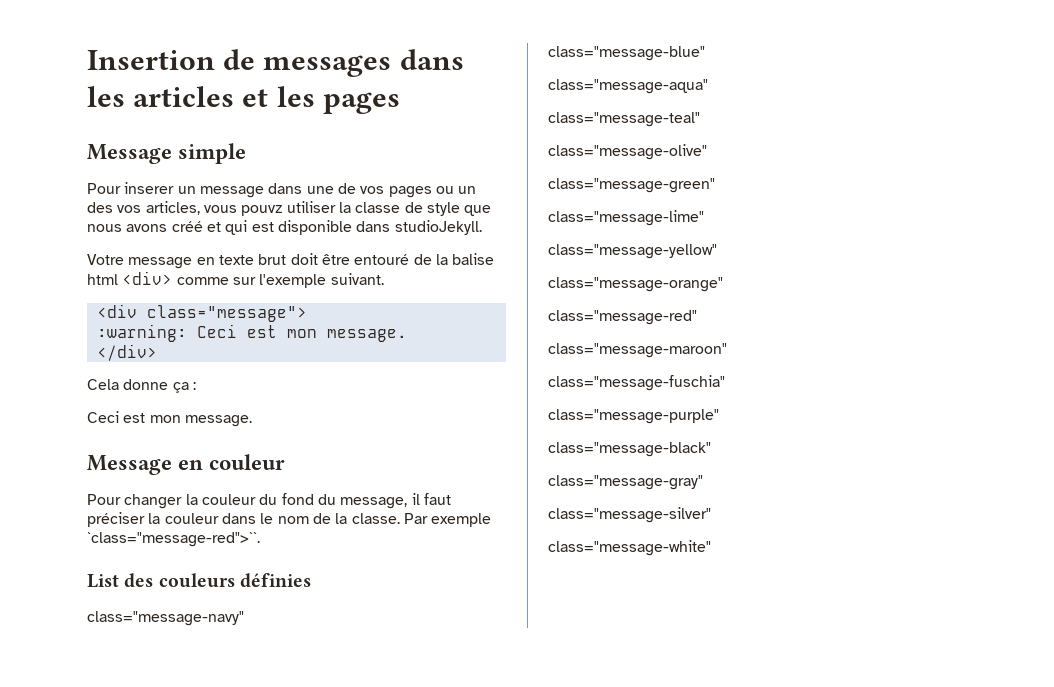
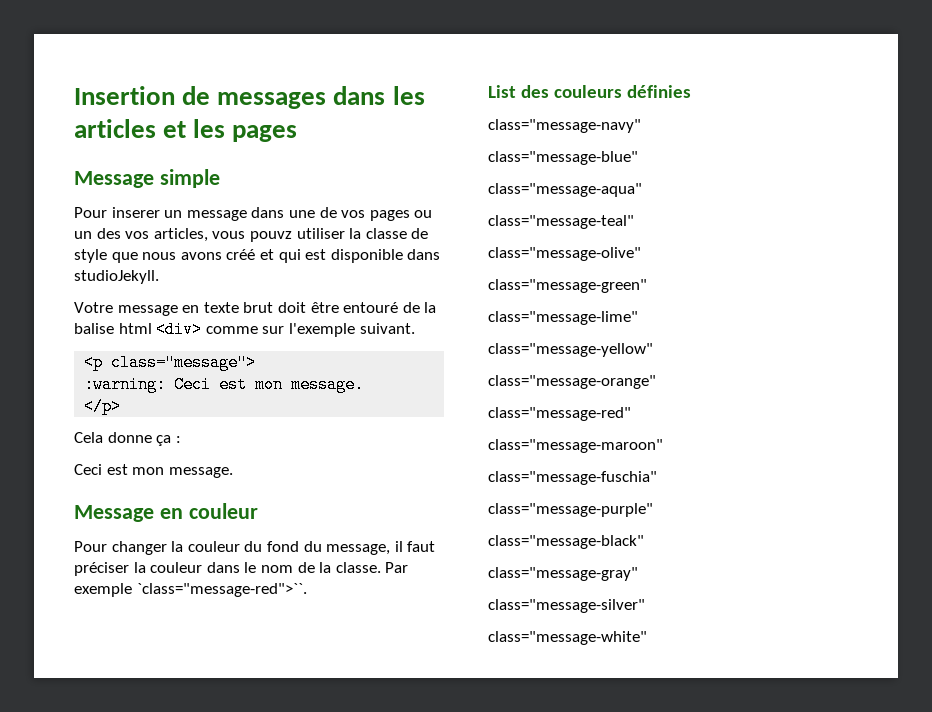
- <div class="message">
+ <p class="message">
- </div>
+ </p>

